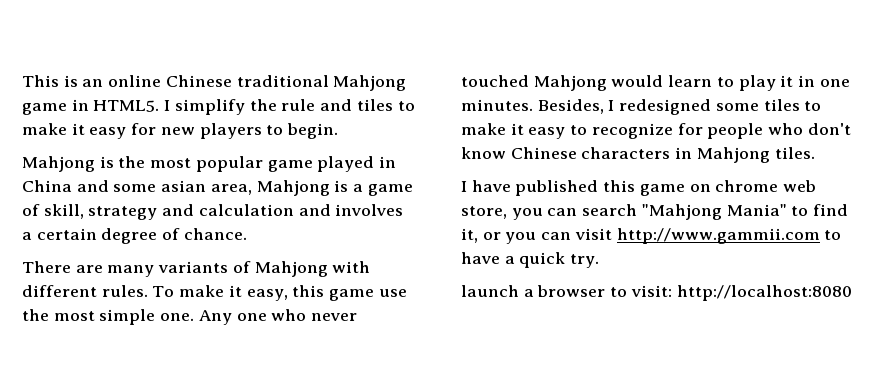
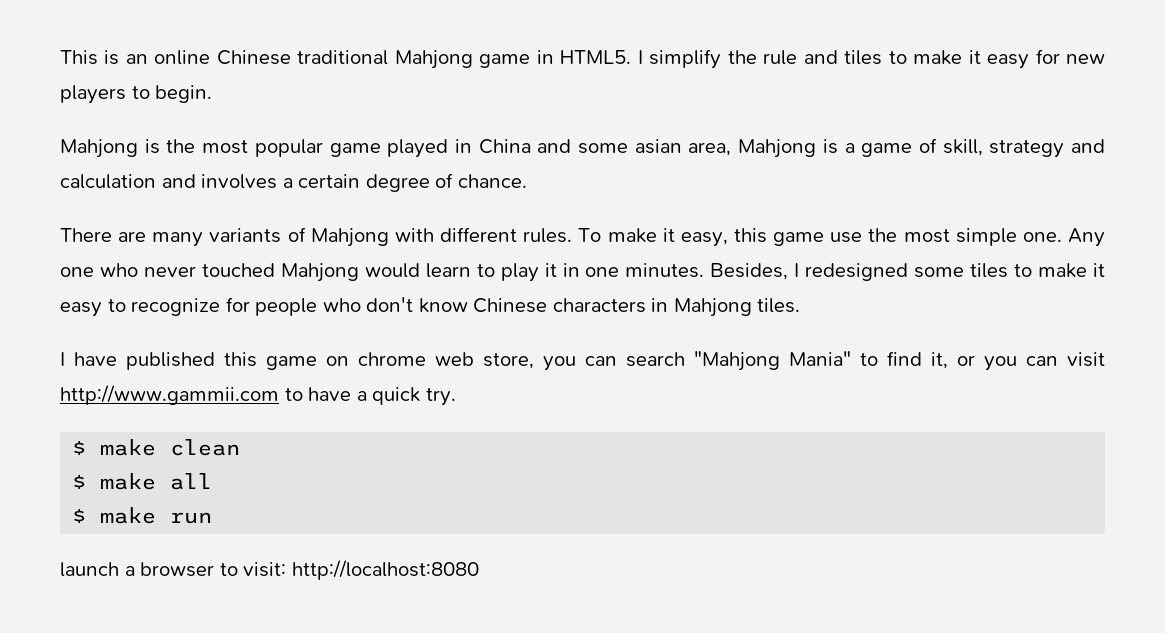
+ $ make clean
+ $ make all
+ $ make run

